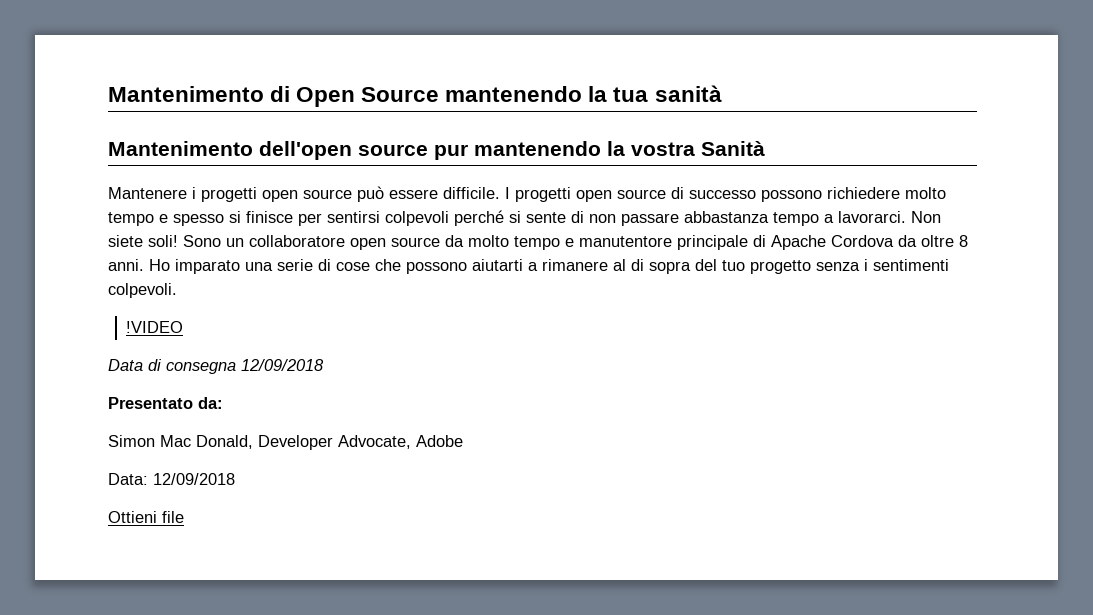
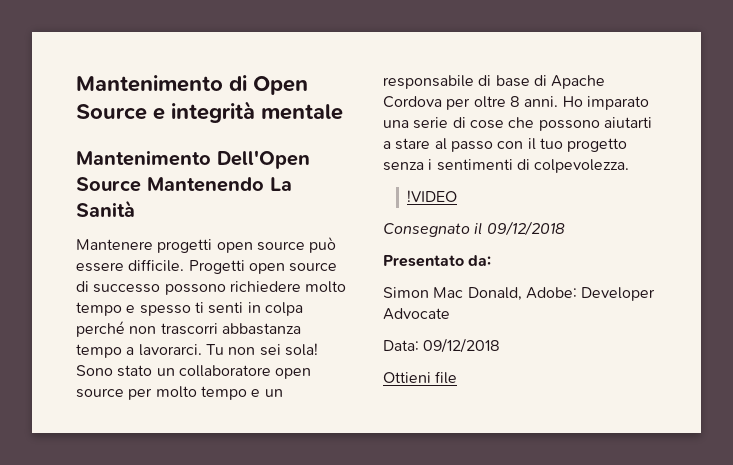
- Mantenimento di Open Source mantenendo la tua sanità
- Mantenimento dell'open source pur mantenendo la vostra Sanità
+ Mantenimento di Open Source e integrità mentale
+ Mantenimento Dell'Open Source Mantenendo La Sanità
- Mantenere i progetti open source può essere difficile.
+ Mantenere progetti open source può essere difficile.
- I progetti open source di successo possono richiedere molto tempo e spesso si finisce per sentirsi colpevoli perché si sente di non passare abbastanza tempo a lavorarci. Non siete soli! Sono un collaboratore open source da molto tempo e manutentore principale di Apache Cordova da oltre 8 anni.
+ Progetti open source di successo possono richiedere molto tempo e spesso ti senti in colpa perché non trascorri abbastanza tempo a lavorarci. Tu non sei sola! Sono stato un collaboratore open source per molto tempo e un responsabile di base di Apache Cordova per oltre 8 anni.
- Ho imparato una serie di cose che possono aiutarti a rimanere al di sopra del tuo progetto senza i sentimenti colpevoli.
+ Ho imparato una serie di cose che possono aiutarti a stare al passo con il tuo progetto senza i sentimenti di colpevolezza.
- Data di consegna 12/09/2018
+ Consegnato il 09/12/2018
- Simon Mac Donald, Developer Advocate, Adobe
+ Simon Mac Donald, Adobe: Developer Advocate
- Data: 12/09/2018
+ Data: 09/12/2018

